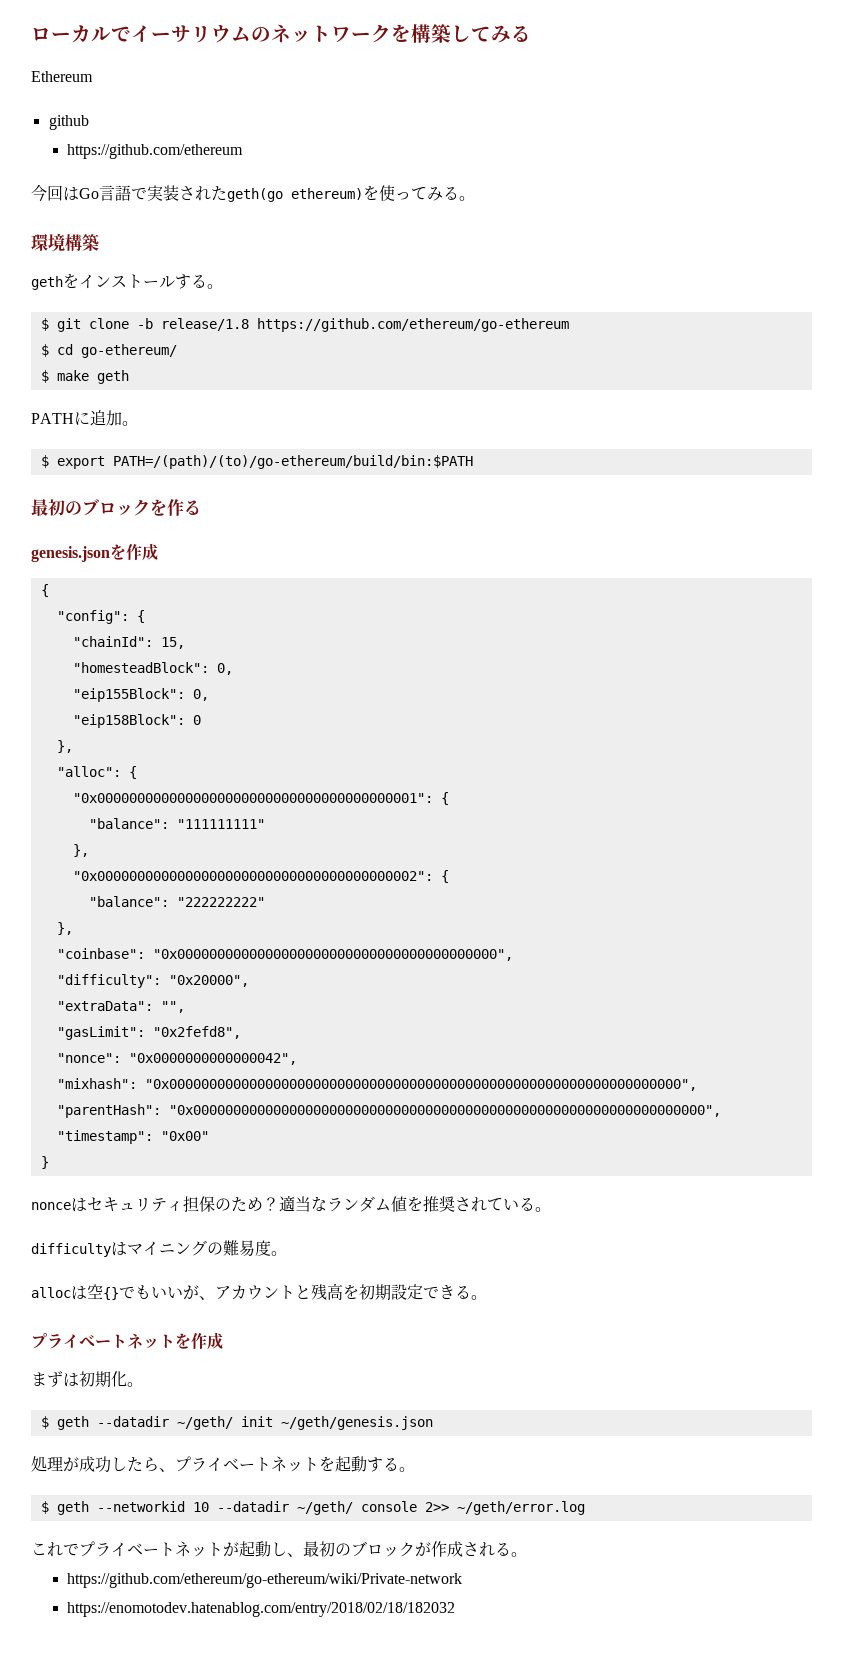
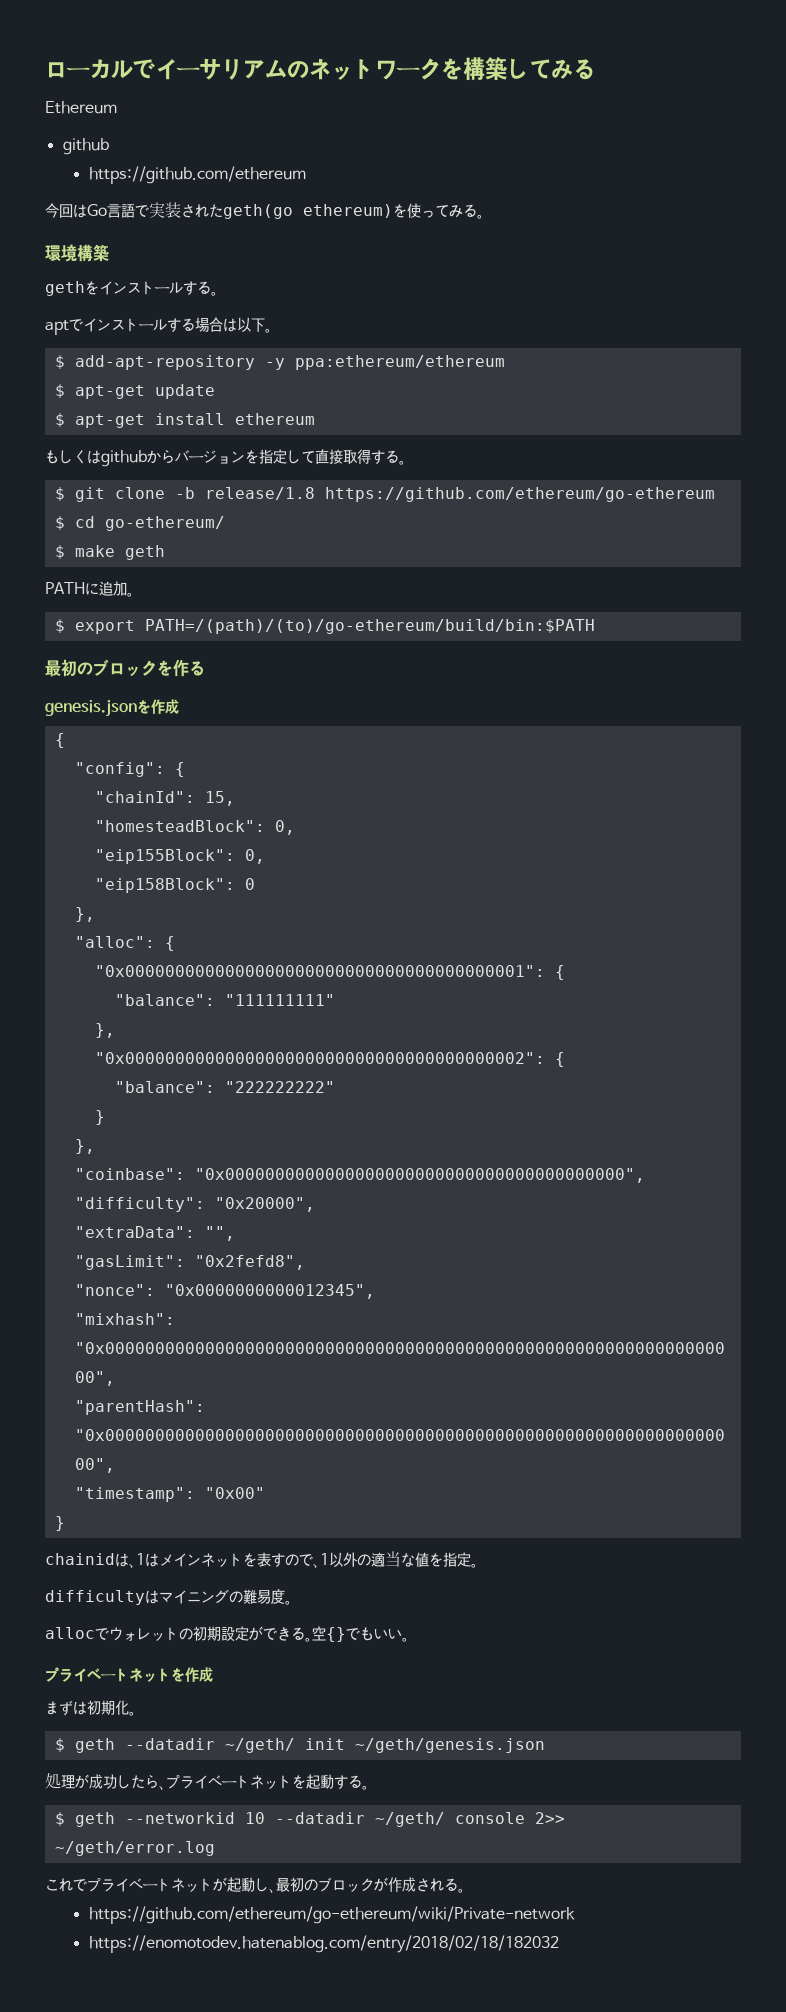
- ローカルでイーサリウムのネットワークを構築してみる
+ ローカルでイーサリアムのネットワークを構築してみる
+ aptでインストールする場合は以下。
+ $ add-apt-repository -y ppa:ethereum/ethereum
+ $ apt-get update
+ $ apt-get install ethereum
+ もしくはgithubからバージョンを指定して直接取得する。
  "balance": "222222222"
+ }
- "nonce": "0x0000000000000042",
+ "nonce": "0x0000000000012345",
- nonceはセキュリティ担保のため？適当なランダム値を推奨されている。
+ chainidは、1はメインネットを表すので、1以外の適当な値を指定。
- allocは空{}でもいいが、アカウントと残高を初期設定できる。
+ allocでウォレットの初期設定ができる。空{}でもいい。

